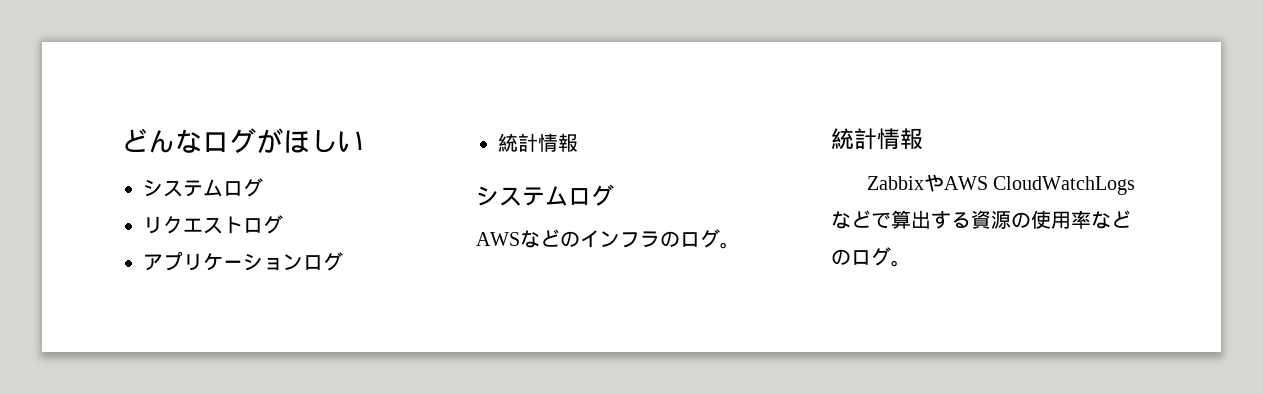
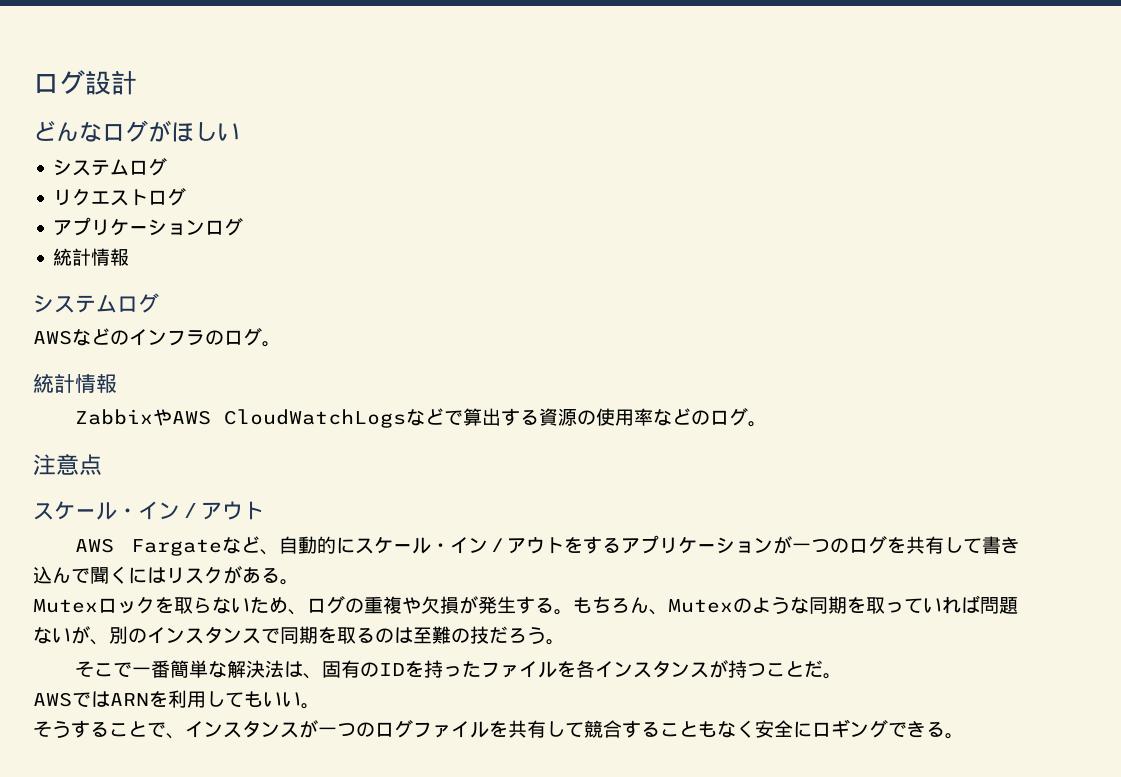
+ ログ設計
+ 注意点
+ スケール・イン／アウト
+ AWS Fargateなど、自動的にスケール・イン／アウトをするアプリケーションが一つのログを共有して書き込んで聞くにはリスクがある。
+ Mutexロックを取らないため、ログの重複や欠損が発生する。もちろん、Mutexのような同期を取っていれば問題ないが、別のインスタンスで同期を取るのは至難の技だろう。
+ そこで一番簡単な解決法は、固有のIDを持ったファイルを各インスタンスが持つことだ。
+ AWSではARNを利用してもいい。
+ そうすることで、インスタンスが一つのログファイルを共有して競合することもなく安全にロギングできる。

